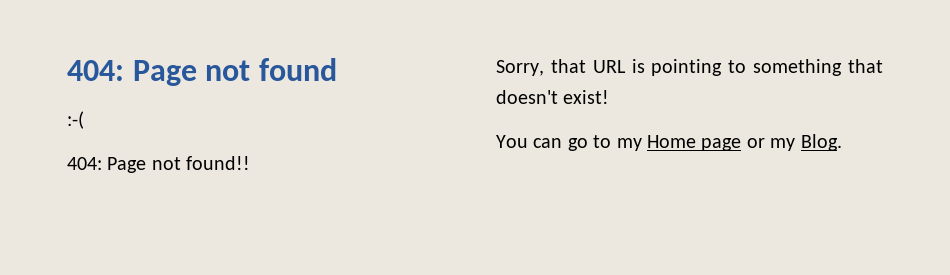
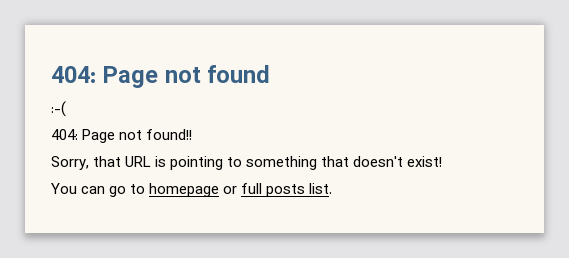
- You can go to my Home page or my Blog.
+ You can go to homepage or full posts list.

